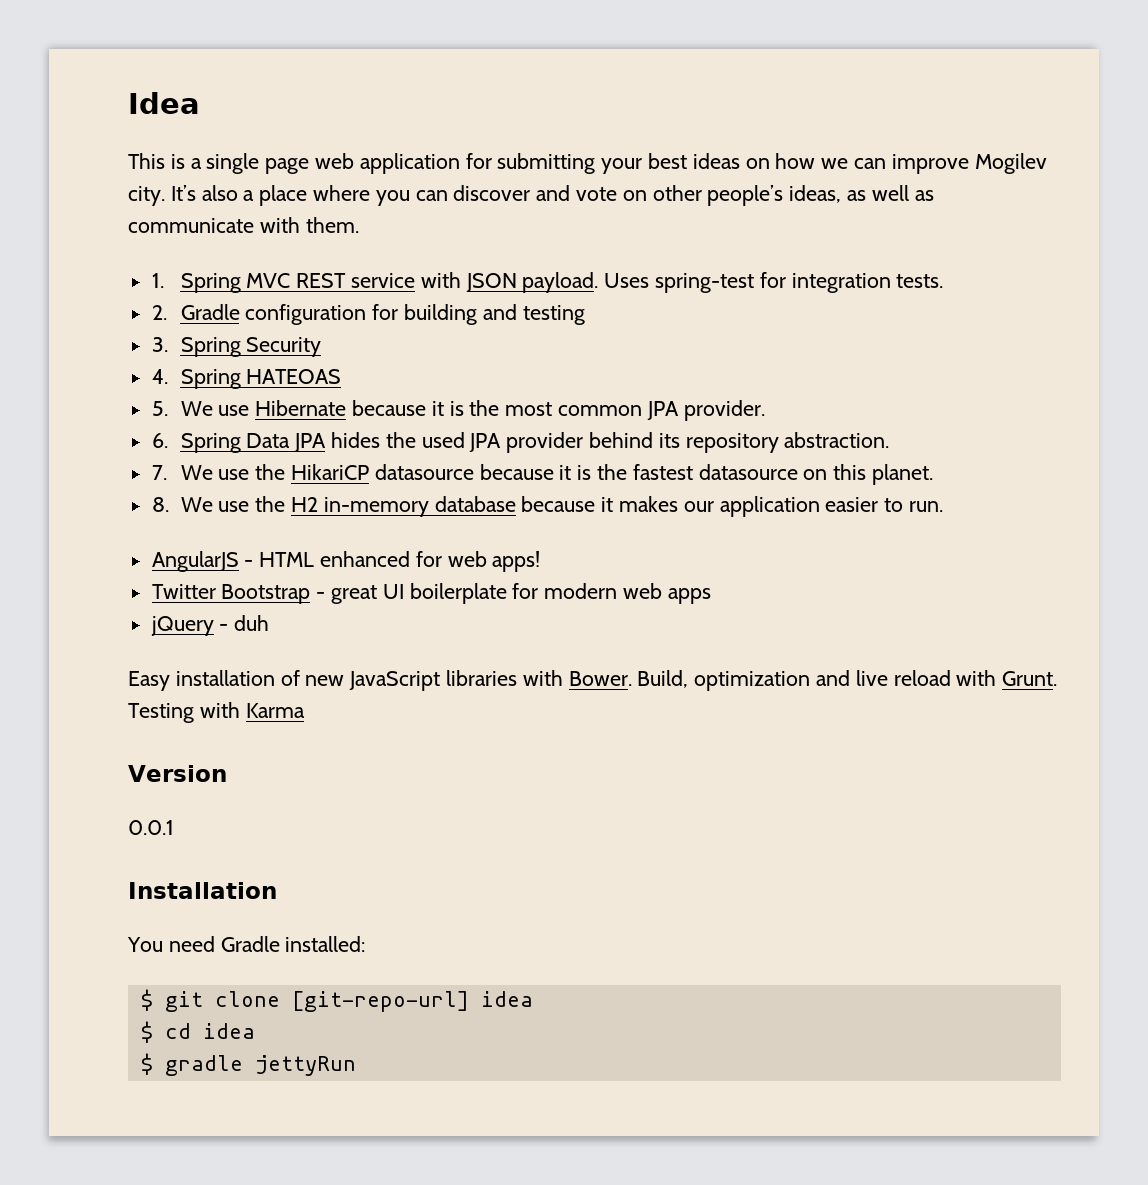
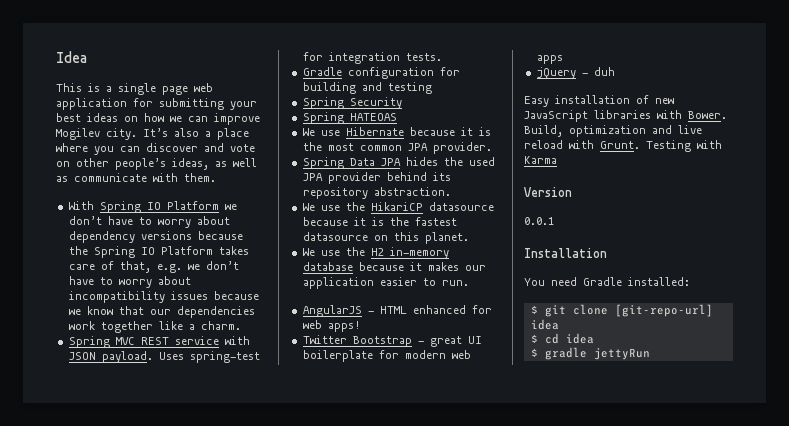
- 1. Spring MVC REST service with JSON payload.
+ With Spring IO Platform we don’t have to worry about dependency versions because the Spring IO Platform takes care of that, e.g. we don’t have to worry about incompatibility issues because we know that our dependencies work together like a charm.
+ Spring MVC REST service with JSON payload.
- 2. Gradle configuration for building and testing
+ Gradle configuration for building and testing
- 3. Spring Security
+ Spring Security
- 4. Spring HATEOAS
+ Spring HATEOAS
- 5. We use Hibernate because it is the most common JPA provider.
+ We use Hibernate because it is the most common JPA provider.
- 6. Spring Data JPA hides the used JPA provider behind its repository abstraction.
+ Spring Data JPA hides the used JPA provider behind its repository abstraction.
- 7. We use the HikariCP datasource because it is the fastest datasource on this planet.
+ We use the HikariCP datasource because it is the fastest datasource on this planet.
- 8. We use the H2 in-memory database because it makes our application easier to run.
+ We use the H2 in-memory database because it makes our application easier to run.

